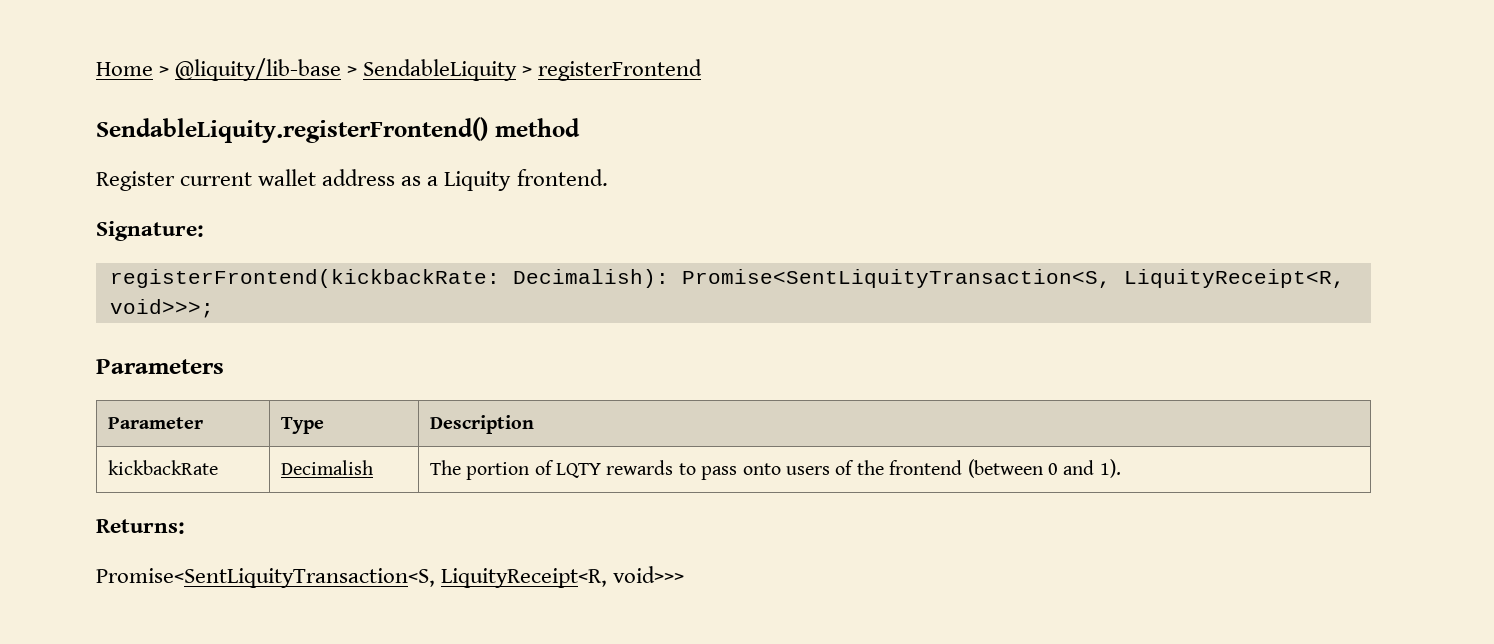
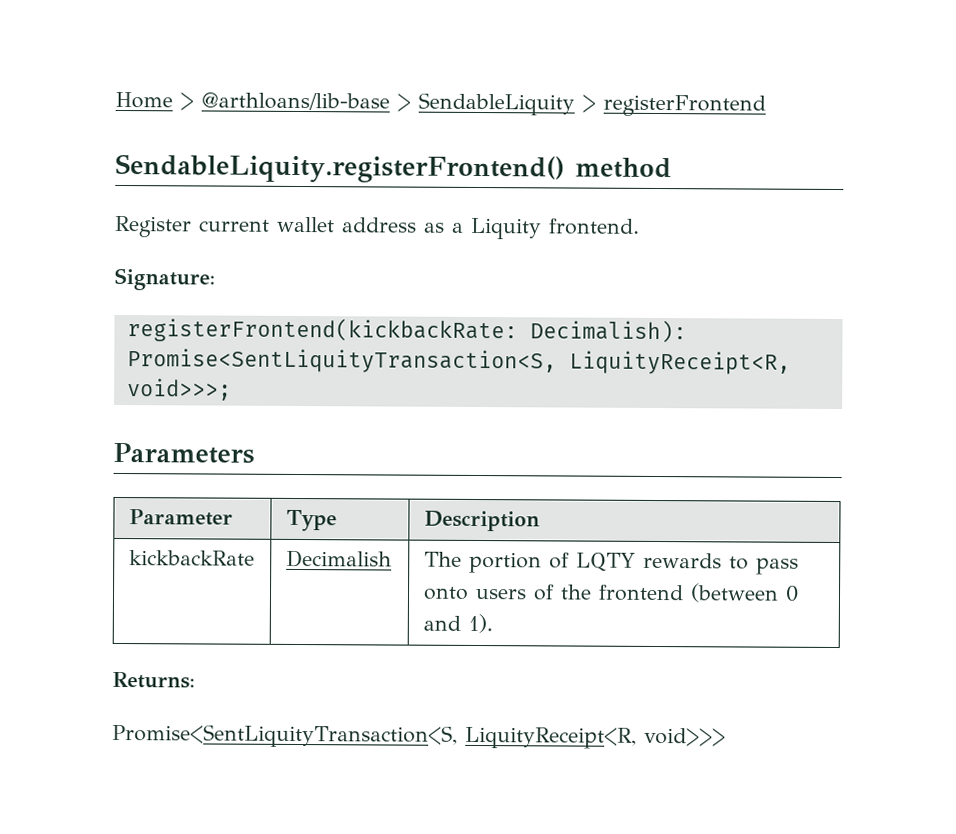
- Home > @liquity/lib-base > SendableLiquity > registerFrontend
+ Home > @arthloans/lib-base > SendableLiquity > registerFrontend

